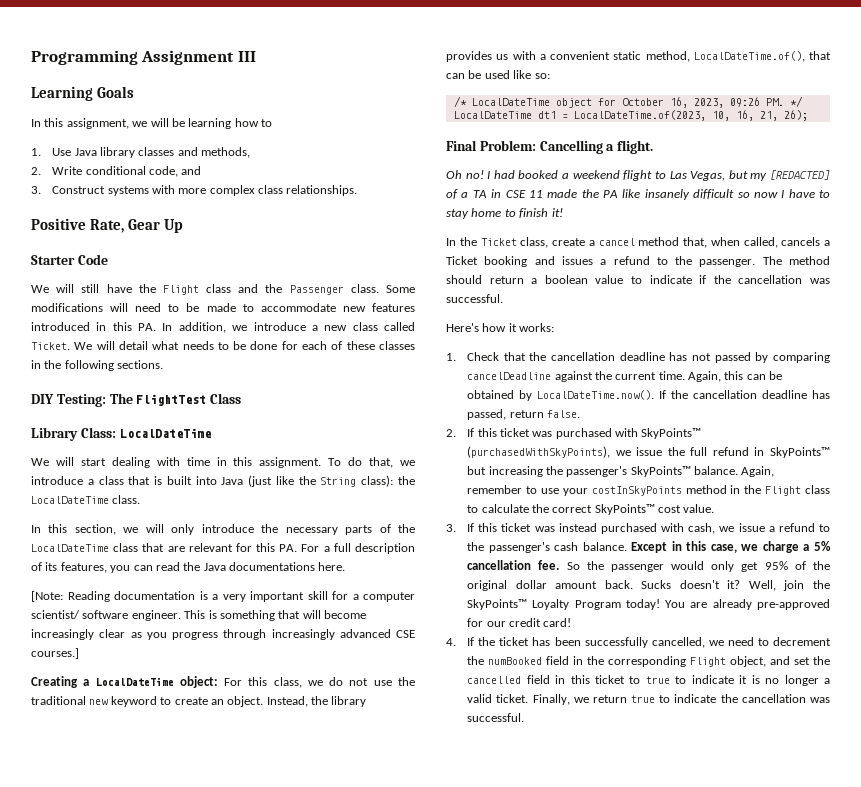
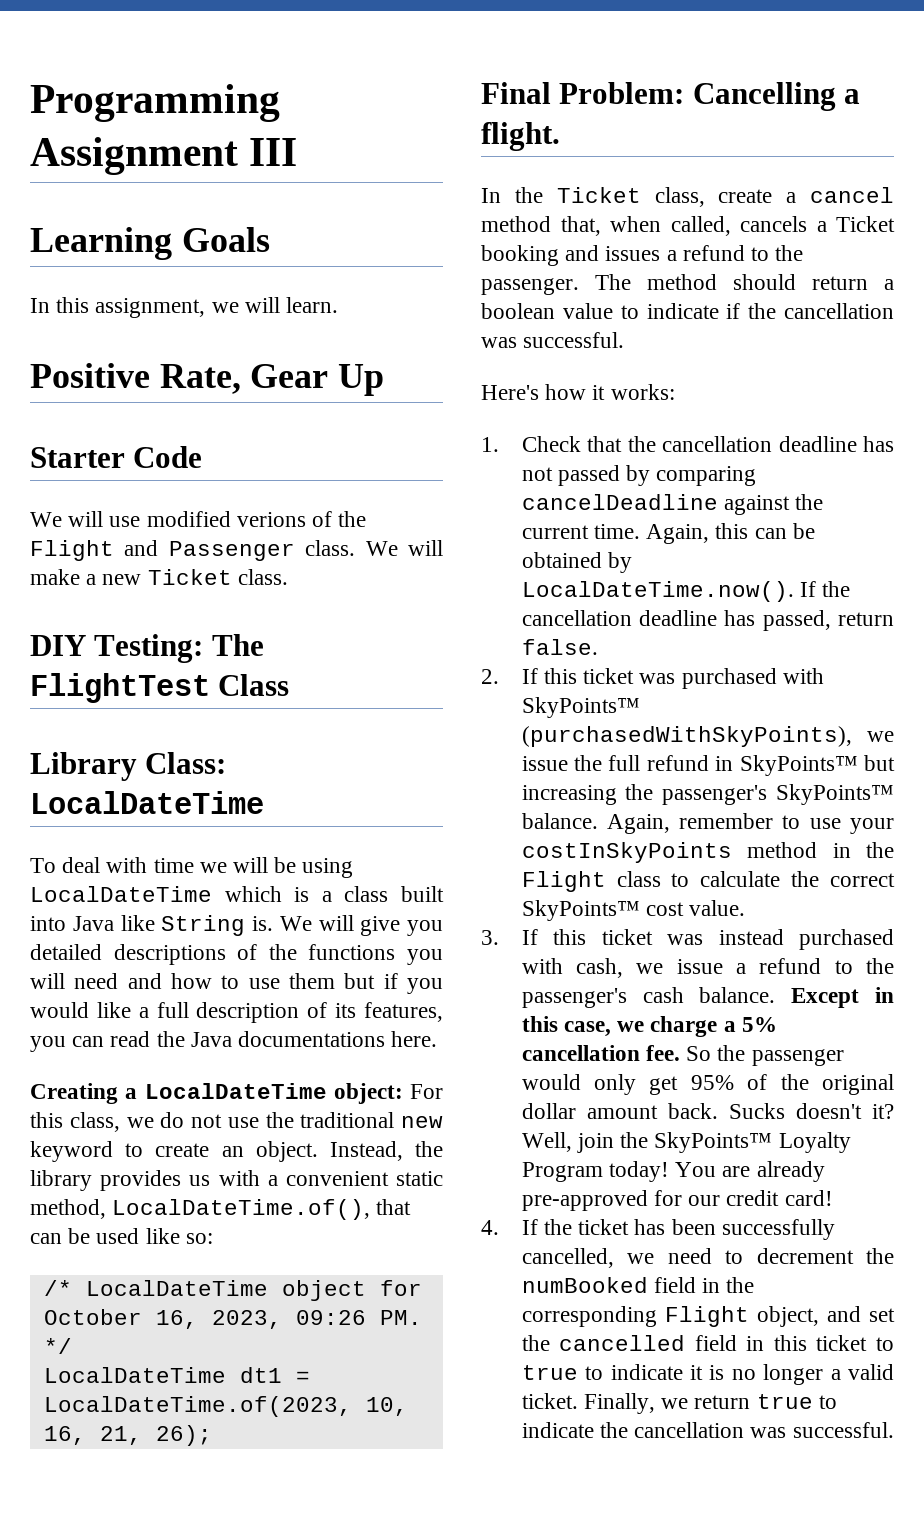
- In this assignment, we will be learning how to
- 1. Use Java library classes and methods,
- 2. Write conditional code, and
- 3. Construct systems with more complex class relationships.
+ In this assignment, we will learn.
- We will still have the Flight class and the Passenger class. Some modifications will need to be made to accommodate new features introduced in this PA. In addition, we introduce a new class called Ticket. We will detail what needs to be done for each of these classes in the following sections.
+ We will use modified verions of the Flight and Passenger class. We will make a new Ticket class.
- We will start dealing with time in this assignment. To do that, we introduce a class that is built into Java (just like the String class): the LocalDateTime class.
- In this section, we will only introduce the necessary parts of the LocalDateTime class that are relevant for this PA. For a full description of its features, you can read the Java documentations here.
+ To deal with time we will be using LocalDateTime which is a class built into Java like String is. We will give you detailed descriptions of the functions you will need and how to use them but if you would like a full description of its features, you can read the Java documentations here.
- [Note: Reading documentation is a very important skill for a computer scientist/ software engineer. This is something that will become increasingly clear as you progress through increasingly advanced CSE courses.]
- Oh no! I had booked a weekend flight to Las Vegas, but my [REDACTED] of a TA in CSE 11 made the PA like insanely difficult so now I have to stay home to finish it!

